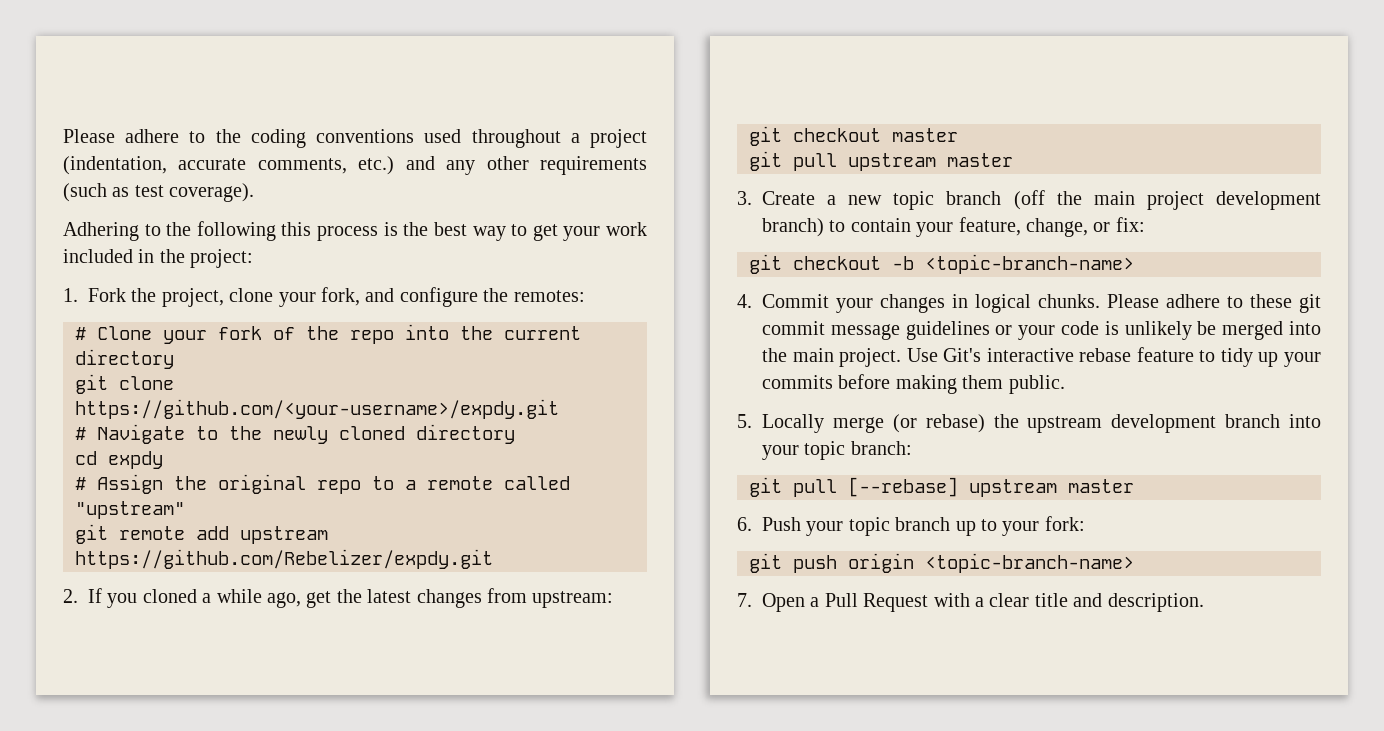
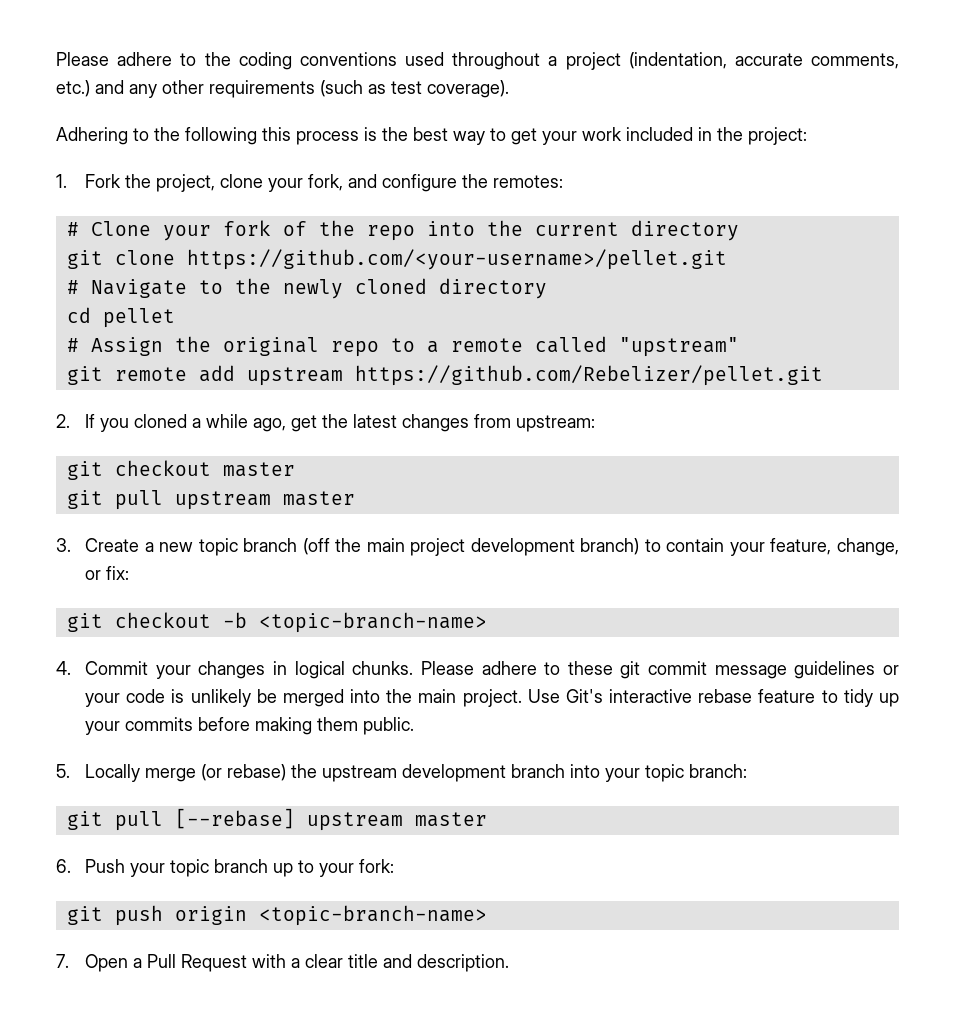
- git clone https://github.com/<your-username>/expdy.git
+ git clone https://github.com/<your-username>/pellet.git
- cd expdy
+ cd pellet
- git remote add upstream https://github.com/Rebelizer/expdy.git
+ git remote add upstream https://github.com/Rebelizer/pellet.git

